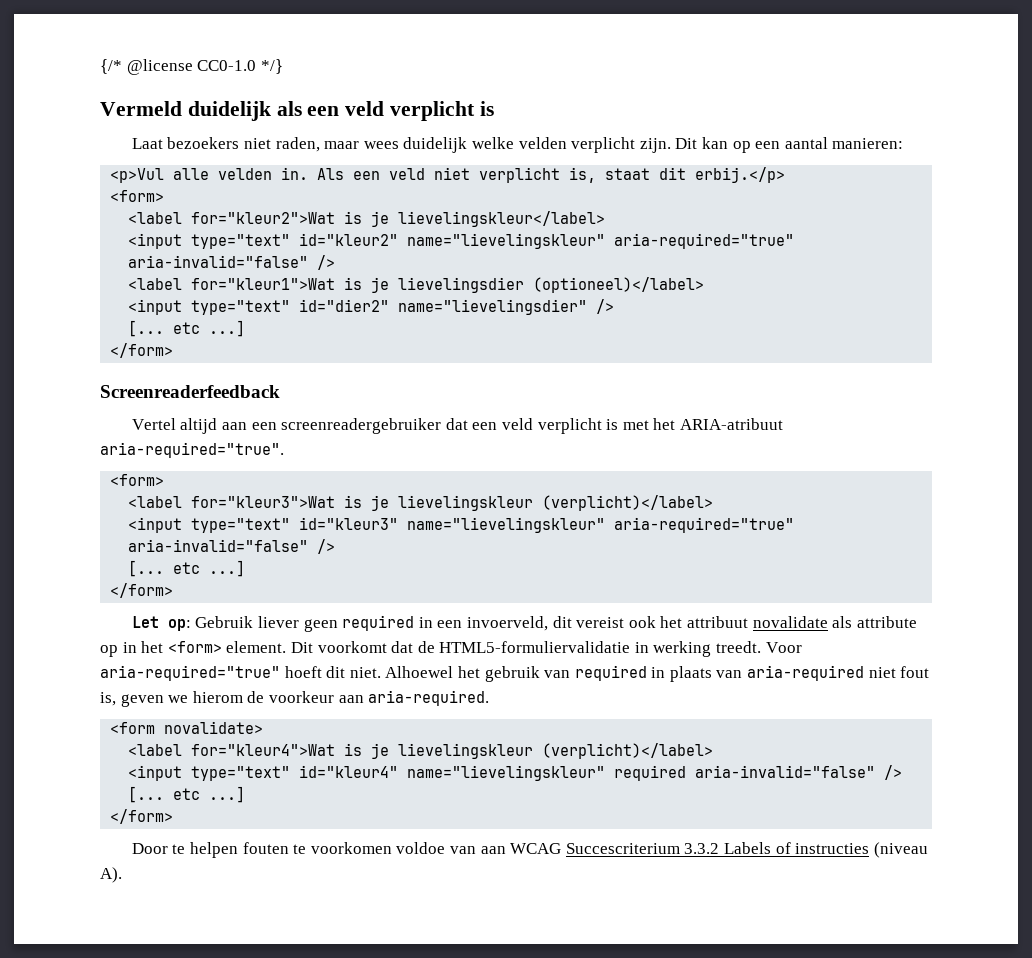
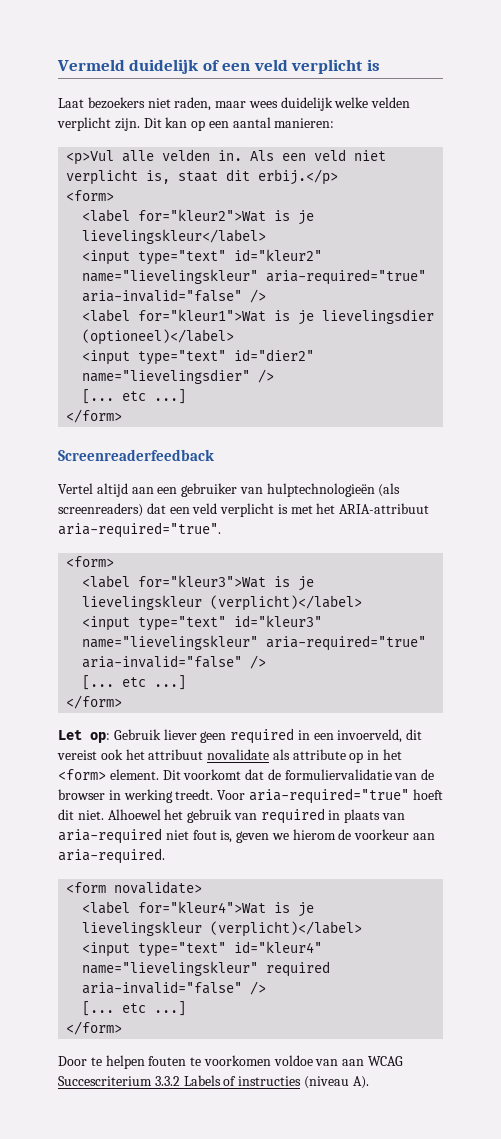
- {/* @license CC0-1.0 */}
- Vermeld duidelijk als een veld verplicht is
+ Vermeld duidelijk of een veld verplicht is
- Vertel altijd aan een screenreadergebruiker dat een veld verplicht is met het ARIA-atribuut aria-required="true".
+ Vertel altijd aan een gebruiker van hulptechnologieën (als screenreaders) dat een veld verplicht is met het ARIA-attribuut aria-required="true".
- Dit voorkomt dat de HTML5-formuliervalidatie in werking treedt.
+ Dit voorkomt dat de formuliervalidatie van de browser in werking treedt.

